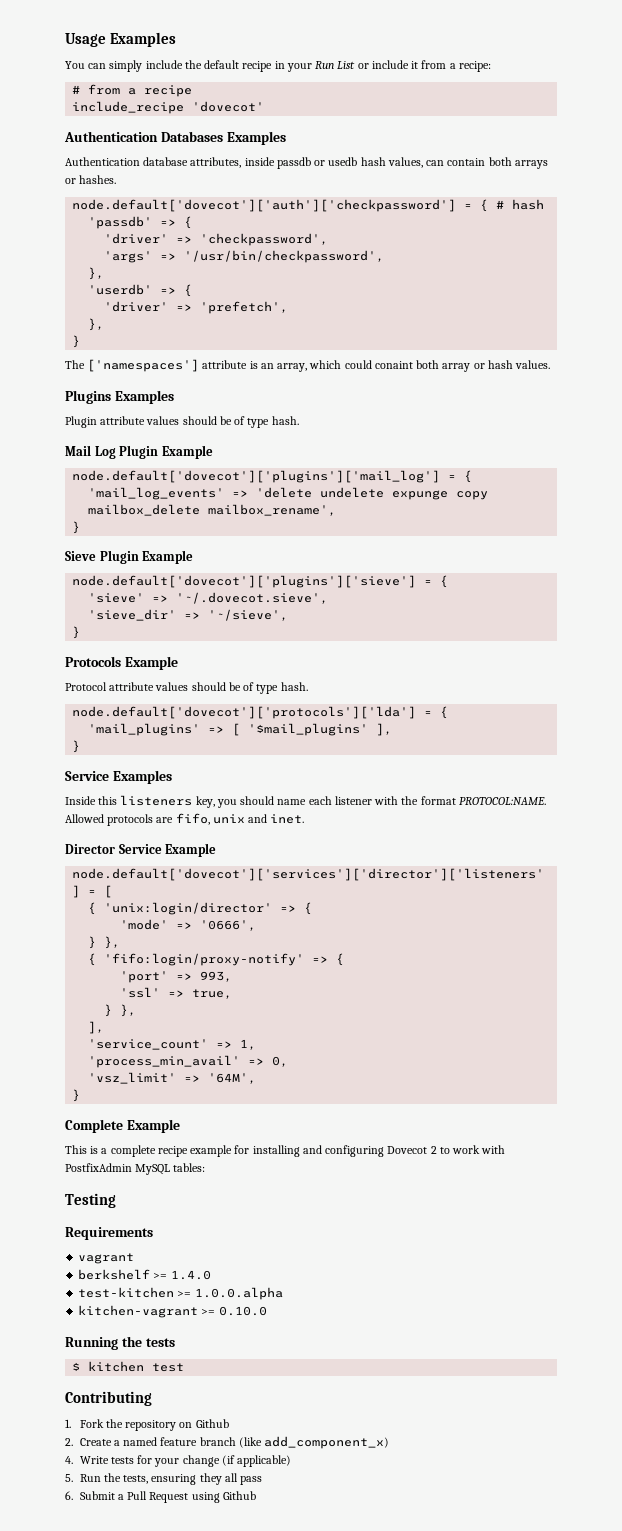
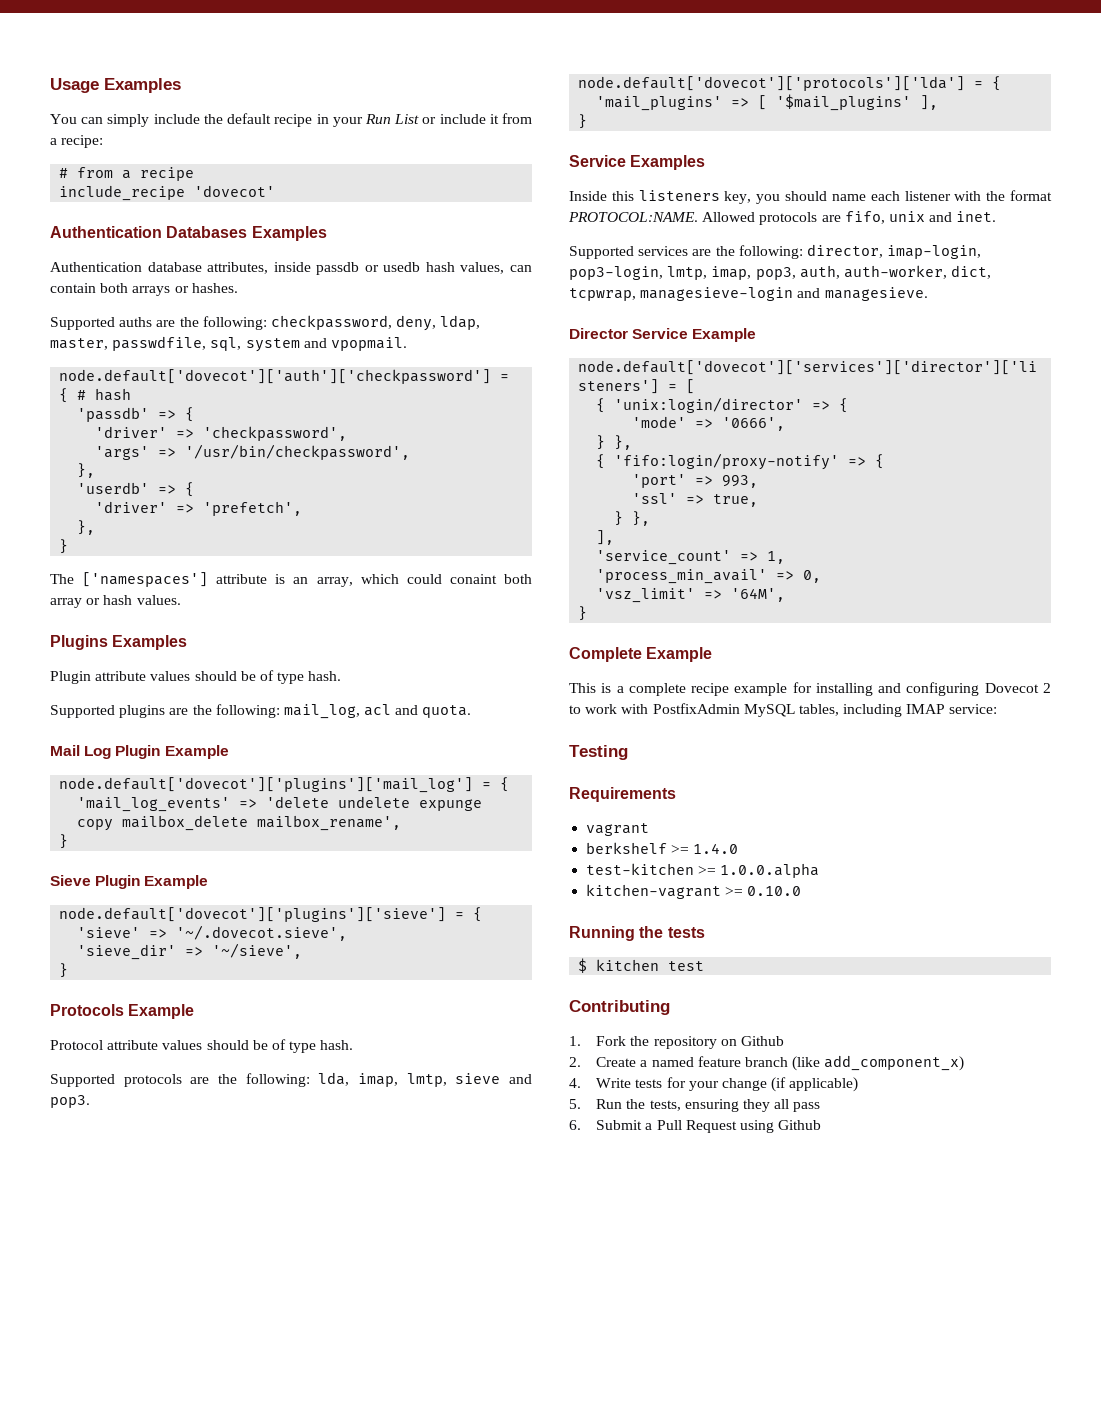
+ Supported auths are the following: checkpassword, deny, ldap, master, passwdfile, sql, system and vpopmail.
+ Supported plugins are the following: mail_log, acl and quota.
+ Supported protocols are the following: lda, imap, lmtp, sieve and pop3.
+ Supported services are the following: director, imap-login, pop3-login, lmtp, imap, pop3, auth, auth-worker, dict, tcpwrap, managesieve-login and managesieve.
- This is a complete recipe example for installing and configuring Dovecot 2 to work with PostfixAdmin MySQL tables:
+ This is a complete recipe example for installing and configuring Dovecot 2 to work with PostfixAdmin MySQL tables, including IMAP service:

